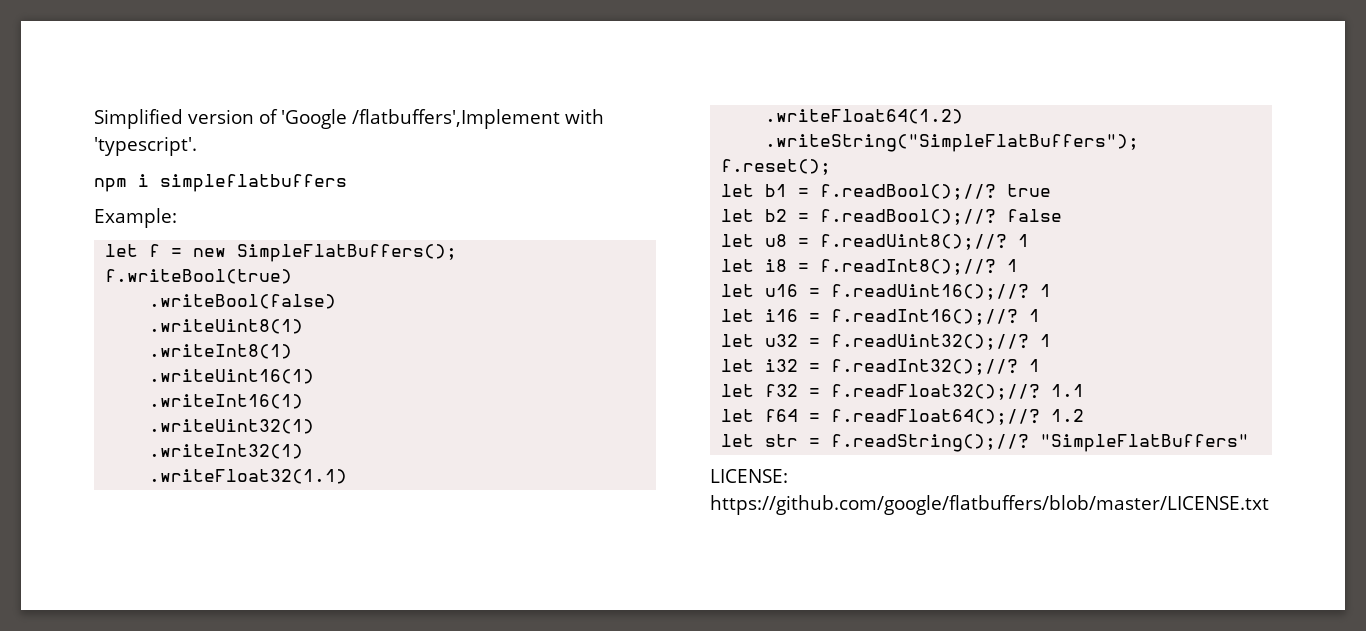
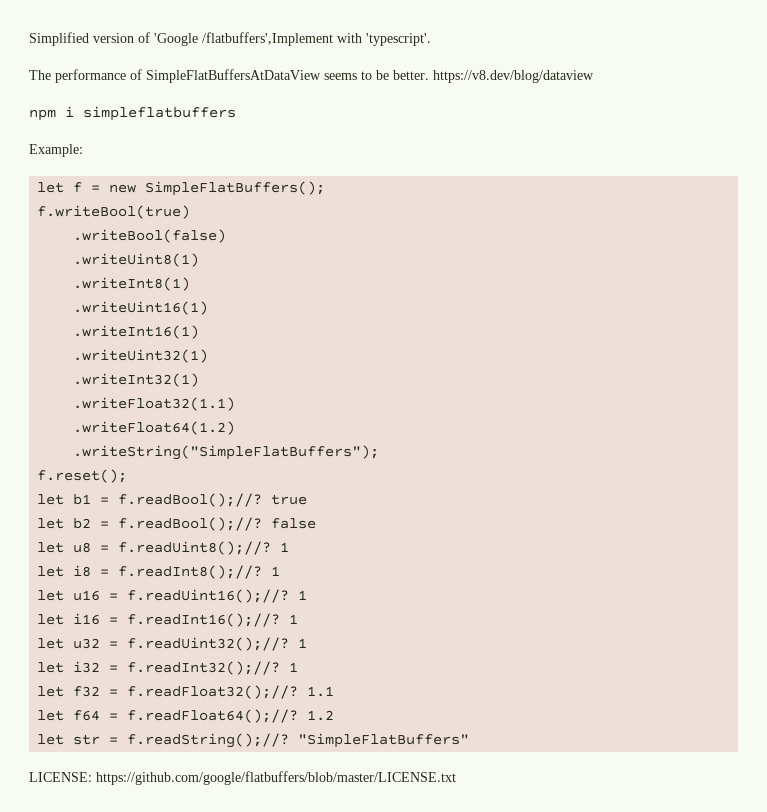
+ The performance of SimpleFlatBuffersAtDataView seems to be better. https://v8.dev/blog/dataview

